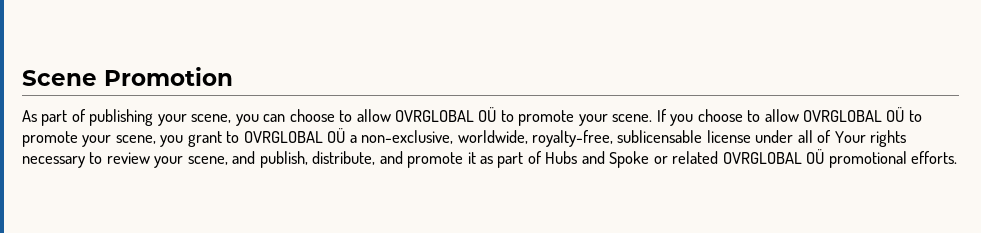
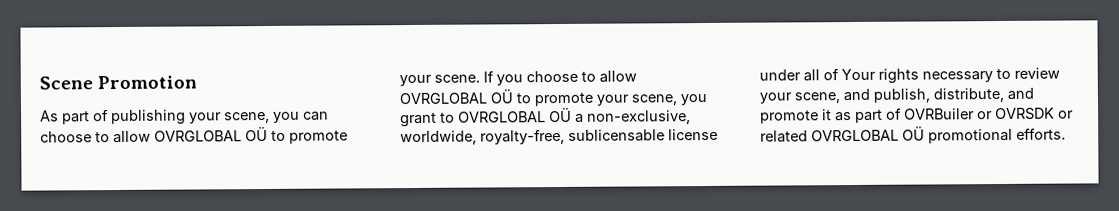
- If you choose to allow OVRGLOBAL OÜ to promote your scene, you grant to OVRGLOBAL OÜ a non-exclusive, worldwide, royalty-free, sublicensable license under all of Your rights necessary to review your scene, and publish, distribute, and promote it as part of Hubs and Spoke or related OVRGLOBAL OÜ promotional efforts.
+ If you choose to allow OVRGLOBAL OÜ to promote your scene, you grant to OVRGLOBAL OÜ a non-exclusive, worldwide, royalty-free, sublicensable license under all of Your rights necessary to review your scene, and publish, distribute, and promote it as part of OVRBuiler or OVRSDK or related OVRGLOBAL OÜ promotional efforts.

